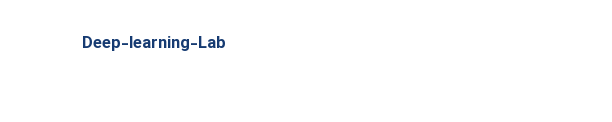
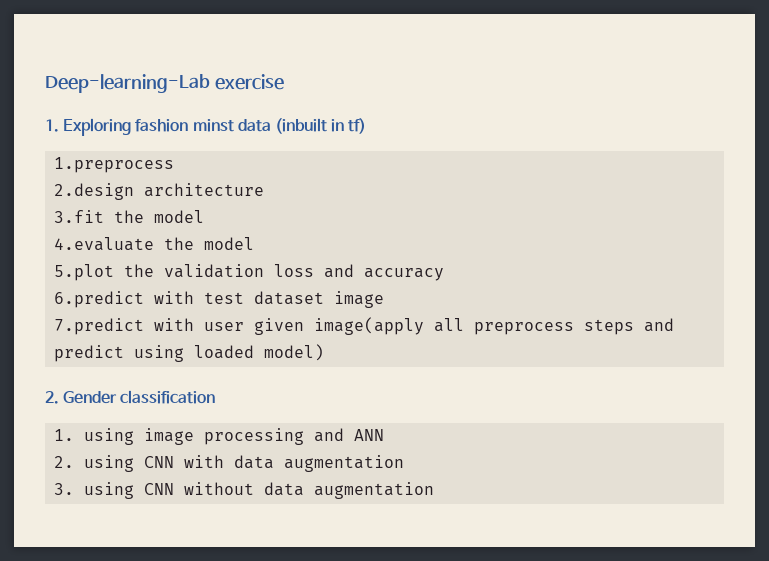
- Deep-learning-Lab
+ Deep-learning-Lab exercise
+ 1. Exploring fashion minst data (inbuilt in tf)
+ 1.preprocess
+ 2.design architecture
+ 3.fit the model
+ 4.evaluate the model
+ 5.plot the validation loss and accuracy
+ 6.predict with test dataset image
+ 7.predict with user given image(apply all preprocess steps and predict using loaded model)
+ 2. Gender classification
+ 1. using image processing and ANN
+ 2. using CNN with data augmentation
+ 3. using CNN without data augmentation

